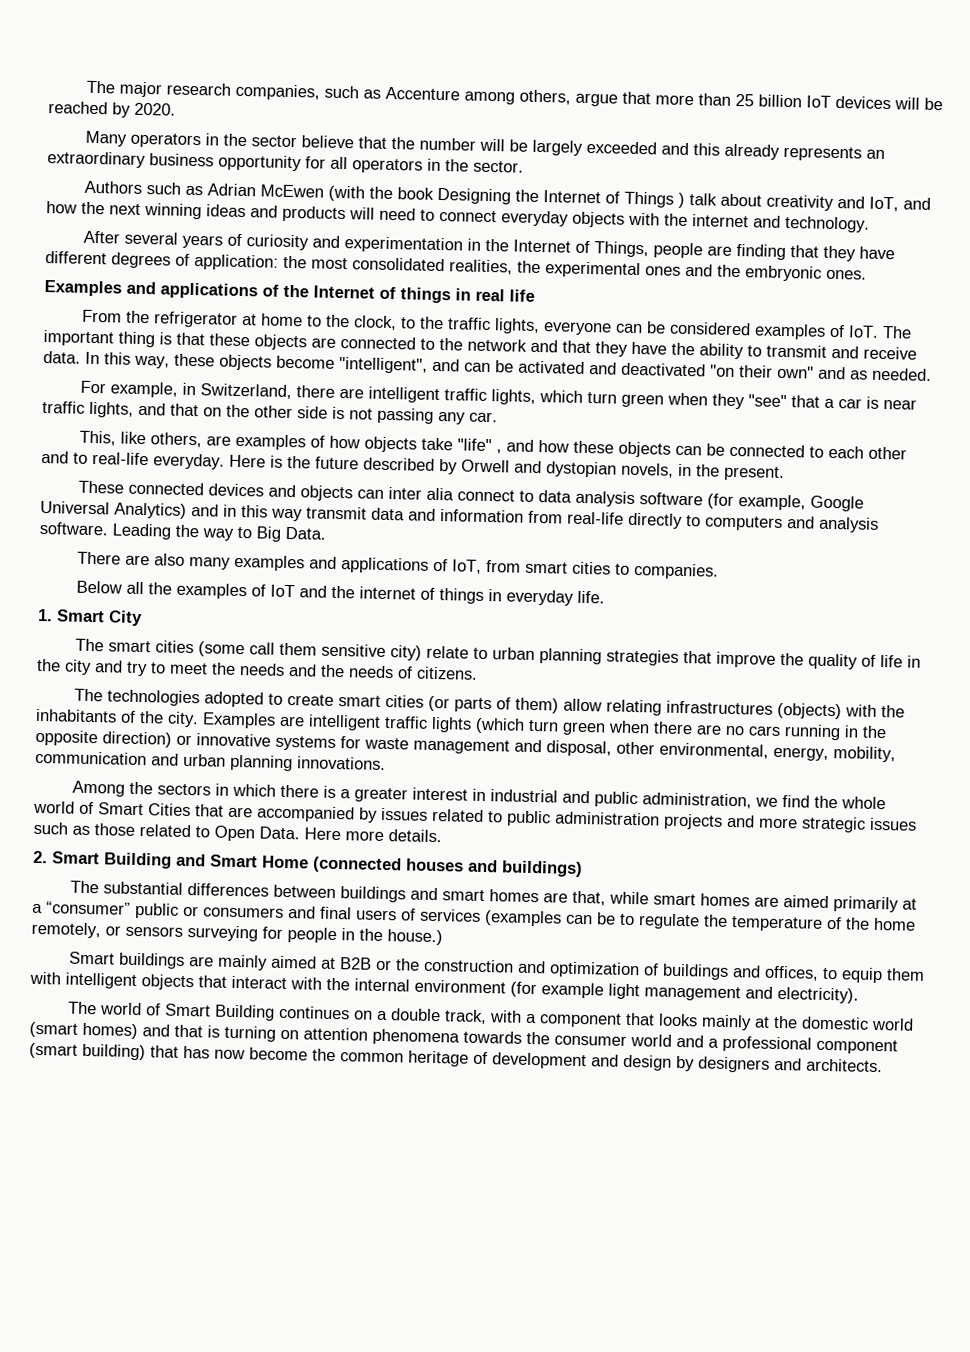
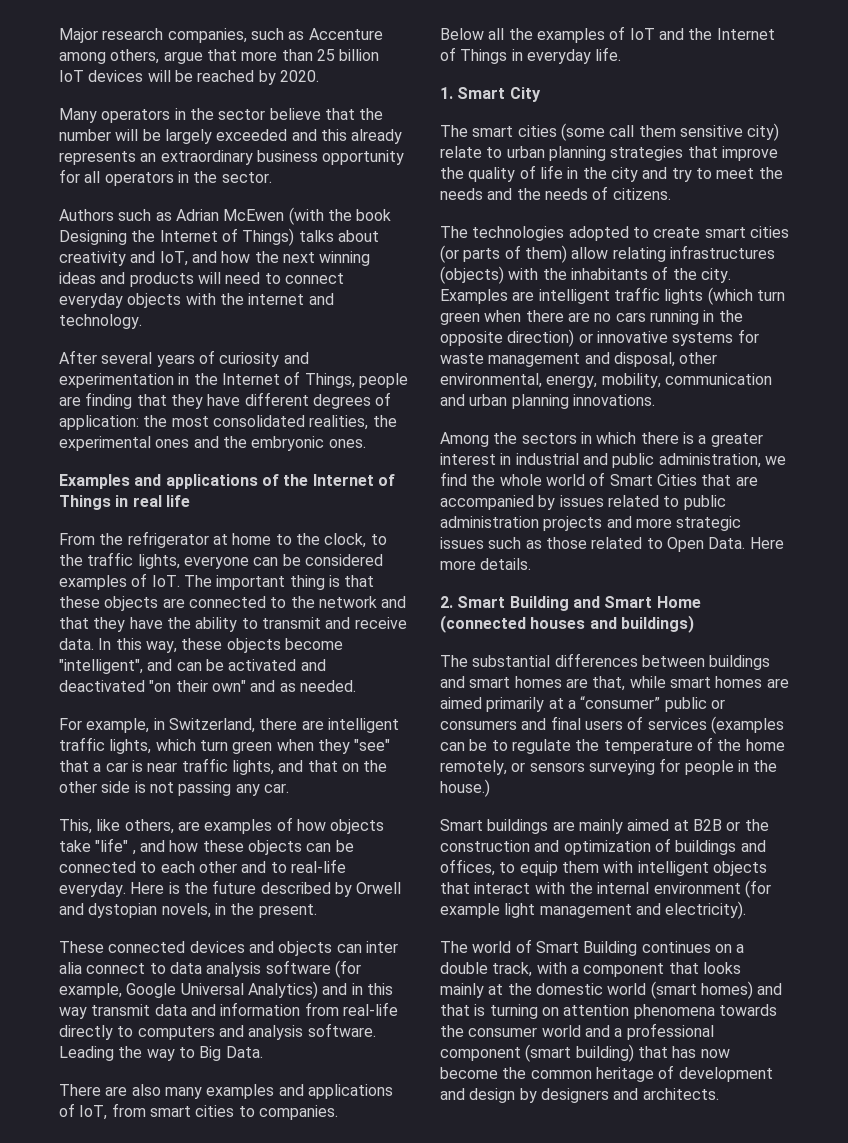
- The major research companies, such as Accenture among others, argue that more than 25 billion IoT devices will be reached by 2020.
+ Major research companies, such as Accenture among others, argue that more than 25 billion IoT devices will be reached by 2020.
- Authors such as Adrian McEwen (with the book Designing the Internet of Things ) talk about creativity and IoT, and how the next winning ideas and products will need to connect everyday objects with the internet and technology.
+ Authors such as Adrian McEwen (with the book Designing the Internet of Things) talks about creativity and IoT, and how the next winning ideas and products will need to connect everyday objects with the internet and technology.
- Examples and applications of the Internet of things in real life
+ Examples and applications of the Internet of Things in real life
- Below all the examples of IoT and the internet of things in everyday life.
+ Below all the examples of IoT and the Internet of Things in everyday life.

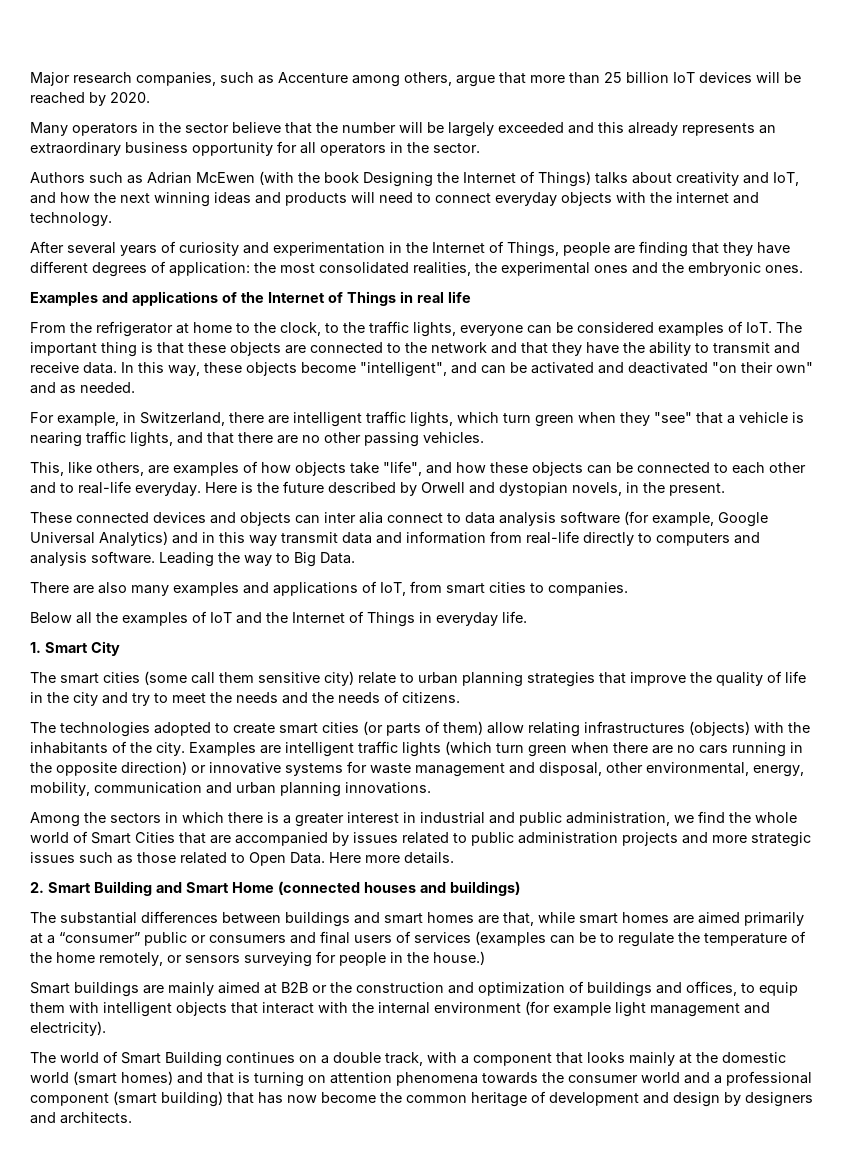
- For example, in Switzerland, there are intelligent traffic lights, which turn green when they "see" that a car is near traffic lights, and that on the other side is not passing any car.
+ For example, in Switzerland, there are intelligent traffic lights, which turn green when they "see" that a vehicle is nearing traffic lights, and that there are no other passing vehicles.
- This, like others, are examples of how objects take "life" , and how these objects can be connected to each other and to real-life everyday.
+ This, like others, are examples of how objects take "life", and how these objects can be connected to each other and to real-life everyday.

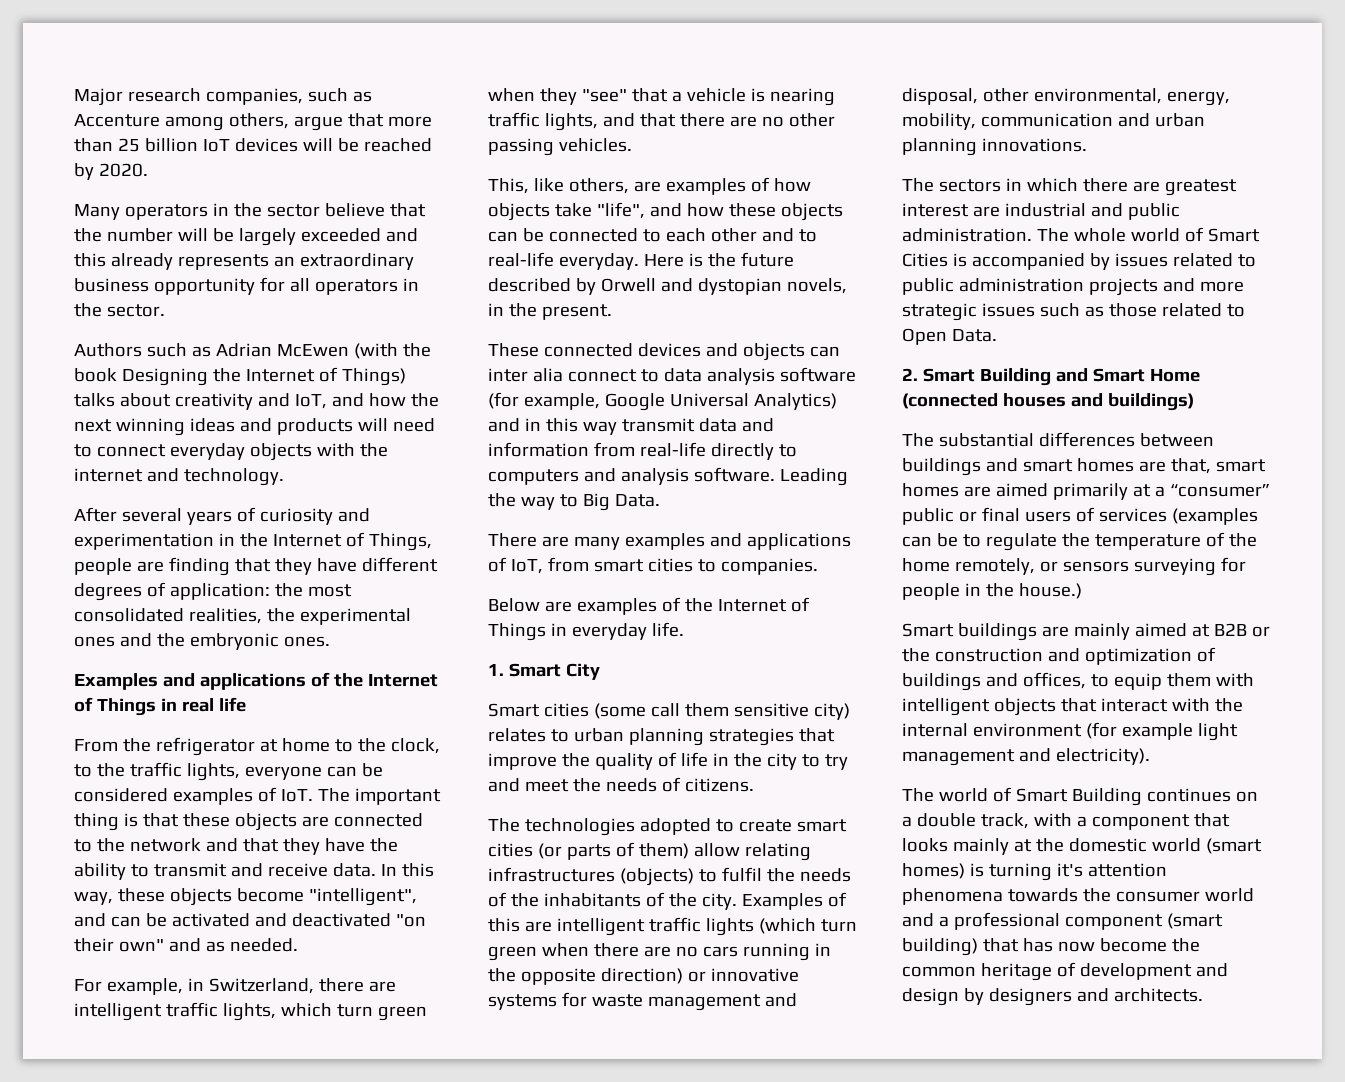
- There are also many examples and applications of IoT, from smart cities to companies.
+ There are many examples and applications of IoT, from smart cities to companies.
- Below all the examples of IoT and the Internet of Things in everyday life.
+ Below are examples of the Internet of Things in everyday life.
- The smart cities (some call them sensitive city) relate to urban planning strategies that improve the quality of life in the city and try to meet the needs and the needs of citizens.
+ Smart cities (some call them sensitive city) relates to urban planning strategies that improve the quality of life in the city to try and meet the needs of citizens.
- The technologies adopted to create smart cities (or parts of them) allow relating infrastructures (objects) with the inhabitants of the city.
+ The technologies adopted to create smart cities (or parts of them) allow relating infrastructures (objects) to fulfil the needs of the inhabitants of the city.
- Examples are intelligent traffic lights (which turn green when there are no cars running in the opposite direction) or innovative systems for waste management and disposal, other environmental, energy, mobility, communication and urban planning innovations.
+ Examples of this are intelligent traffic lights (which turn green when there are no cars running in the opposite direction) or innovative systems for waste management and disposal, other environmental, energy, mobility, communication and urban planning innovations.
- Among the sectors in which there is a greater interest in industrial and public administration, we find the whole world of Smart Cities that are accompanied by issues related to public administration projects and more strategic issues such as those related to Open Data. Here more details.
+ The sectors in which there are greatest interest are industrial and public administration. The whole world of Smart Cities is accompanied by issues related to public administration projects and more strategic issues such as those related to Open Data.
- The substantial differences between buildings and smart homes are that, while smart homes are aimed primarily at a “consumer” public or consumers and final users of services (examples can be to regulate the temperature of the home remotely, or sensors surveying for people in the house.)
+ The substantial differences between buildings and smart homes are that, smart homes are aimed primarily at a “consumer” public or final users of services (examples can be to regulate the temperature of the home remotely, or sensors surveying for people in the house.)
- The world of Smart Building continues on a double track, with a component that looks mainly at the domestic world (smart homes) and that is turning on attention phenomena towards the consumer world and a professional component (smart building) that has now become the common heritage of development and design by designers and architects.
+ The world of Smart Building continues on a double track, with a component that looks mainly at the domestic world (smart homes) is turning it's attention phenomena towards the consumer world and a professional component (smart building) that has now become the common heritage of development and design by designers and architects.

